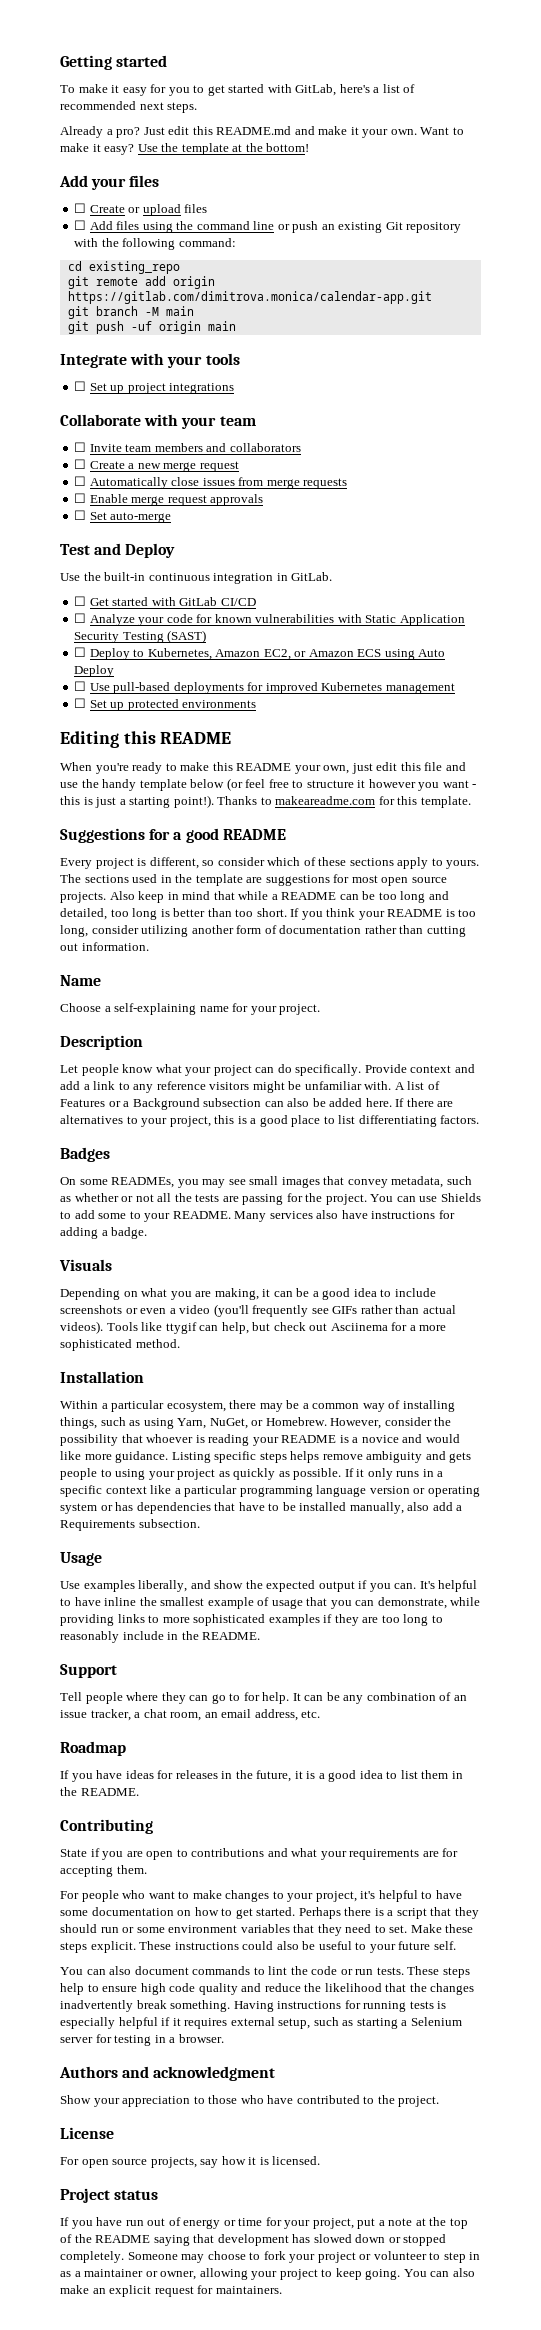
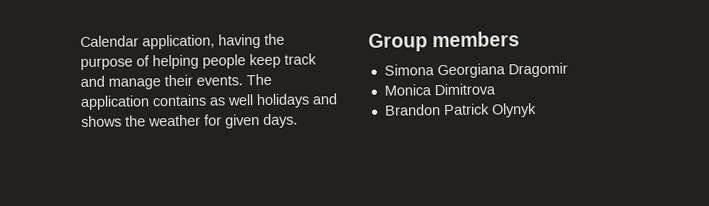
- Getting started
- To make it easy for you to get started with GitLab, here's a list of recommended next steps.
- Already a pro? Just edit this README.md and make it your own. Want to make it easy? Use the template at the bottom!
- Add your files
- ☐ Create or upload files
- ☐ Add files using the command line or push an existing Git repository with the following command:
- cd existing_repo
- git remote add origin https://gitlab.com/dimitrova.monica/calendar-app.git
- git branch -M main
- git push -uf origin main
- Integrate with your tools
- ☐ Set up project integrations
- Collaborate with your team
- ☐ Invite team members and collaborators
- ☐ Create a new merge request
- ☐ Automatically close issues from merge requests
- ☐ Enable merge request approvals
- ☐ Set auto-merge
- Test and Deploy
- Use the built-in continuous integration in GitLab.
- ☐ Get started with GitLab CI/CD
- ☐ Analyze your code for known vulnerabilities with Static Application Security Testing (SAST)
- ☐ Deploy to Kubernetes, Amazon EC2, or Amazon ECS using Auto Deploy
- ☐ Use pull-based deployments for improved Kubernetes management
- ☐ Set up protected environments
- Editing this README
- When you're ready to make this README your own, just edit this file and use the handy template below (or feel free to structure it however you want - this is just a starting point!). Thanks to makeareadme.com for this template.
- Suggestions for a good README
- Every project is different, so consider which of these sections apply to yours. The sections used in the template are suggestions for most open source projects. Also keep in mind that while a README can be too long and detailed, too long is better than too short. If you think your README is too long, consider utilizing another form of documentation rather than cutting out information.
- Name
- Choose a self-explaining name for your project.
- Description
- Let people know what your project can do specifically. Provide context and add a link to any reference visitors might be unfamiliar with. A list of Features or a Background subsection can also be added here. If there are alternatives to your project, this is a good place to list differentiating factors.
- Badges
- On some READMEs, you may see small images that convey metadata, such as whether or not all the tests are passing for the project. You can use Shields to add some to your README. Many services also have instructions for adding a badge.
- Visuals
- Depending on what you are making, it can be a good idea to include screenshots or even a video (you'll frequently see GIFs rather than actual videos). Tools like ttygif can help, but check out Asciinema for a more sophisticated method.
- Installation
- Within a particular ecosystem, there may be a common way of installing things, such as using Yarn, NuGet, or Homebrew. However, consider the possibility that whoever is reading your README is a novice and would like more guidance. Listing specific steps helps remove ambiguity and gets people to using your project as quickly as possible. If it only runs in a specific context like a particular programming language version or operating system or has dependencies that have to be installed manually, also add a Requirements subsection.
- Usage
- Use examples liberally, and show the expected output if you can. It's helpful to have inline the smallest example of usage that you can demonstrate, while providing links to more sophisticated examples if they are too long to reasonably include in the README.
- Support
- Tell people where they can go to for help. It can be any combination of an issue tracker, a chat room, an email address, etc.
- Roadmap
- If you have ideas for releases in the future, it is a good idea to list them in the README.
- Contributing
- State if you are open to contributions and what your requirements are for accepting them.
- For people who want to make changes to your project, it's helpful to have some documentation on how to get started. Perhaps there is a script that they should run or some environment variables that they need to set. Make these steps explicit. These instructions could also be useful to your future self.
- You can also document commands to lint the code or run tests. These steps help to ensure high code quality and reduce the likelihood that the changes inadvertently break something. Having instructions for running tests is especially helpful if it requires external setup, such as starting a Selenium server for testing in a browser.
- Authors and acknowledgment
- Show your appreciation to those who have contributed to the project.
- License
- For open source projects, say how it is licensed.
- Project status
- If you have run out of energy or time for your project, put a note at the top of the README saying that development has slowed down or stopped completely. Someone may choose to fork your project or volunteer to step in as a maintainer or owner, allowing your project to keep going. You can also make an explicit request for maintainers.
+ Calendar application, having the purpose of helping people keep track and manage their events. The application contains as well holidays and shows the weather for given days.
+ Group members
+ Simona Georgiana Dragomir
+ Monica Dimitrova
+ Brandon Patrick Olynyk

